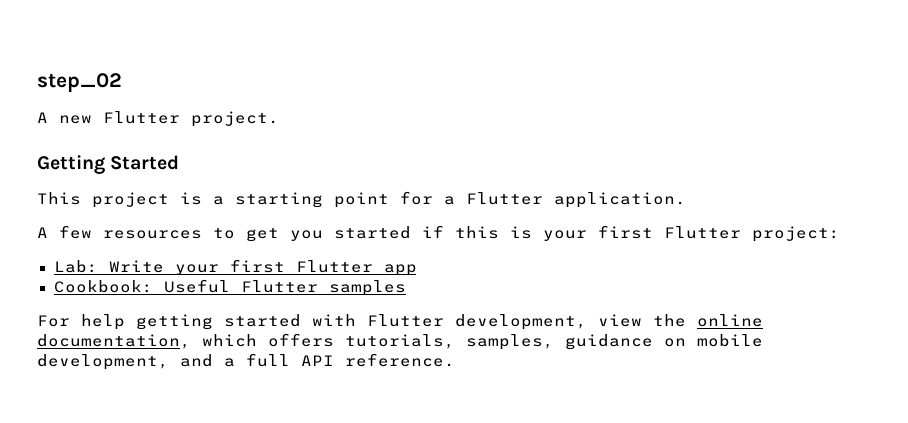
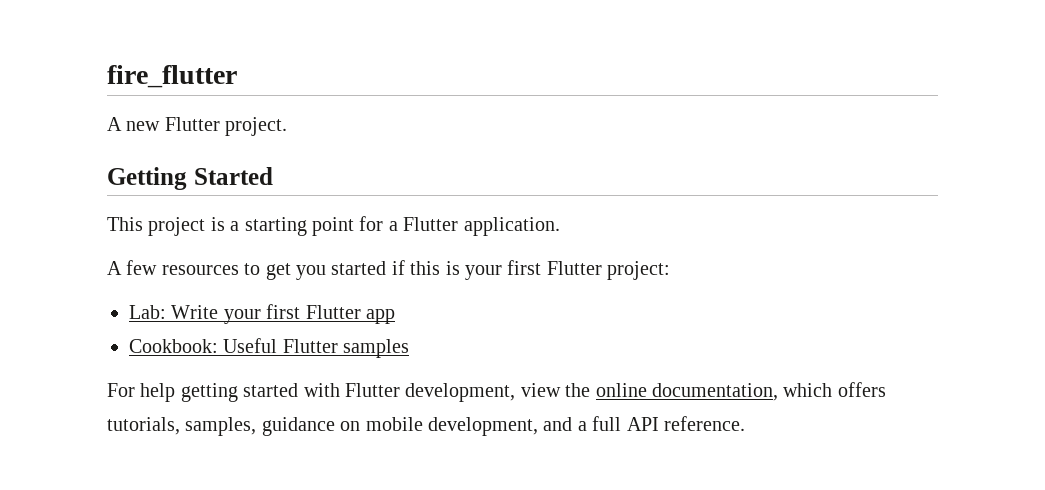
- step_02
+ fire_flutter

